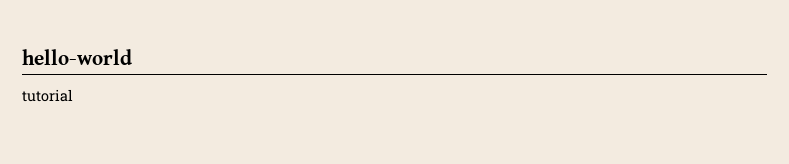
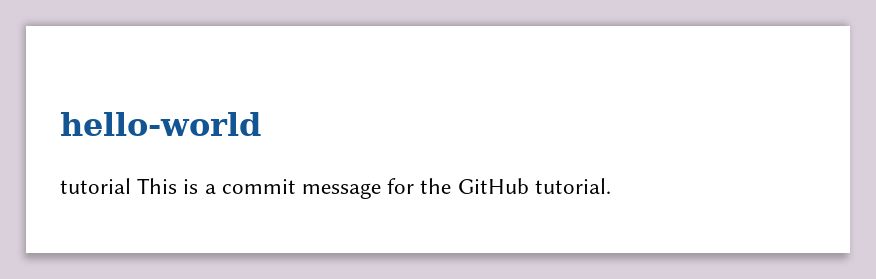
- tutorial
+ tutorial This is a commit message for the GitHub tutorial.

